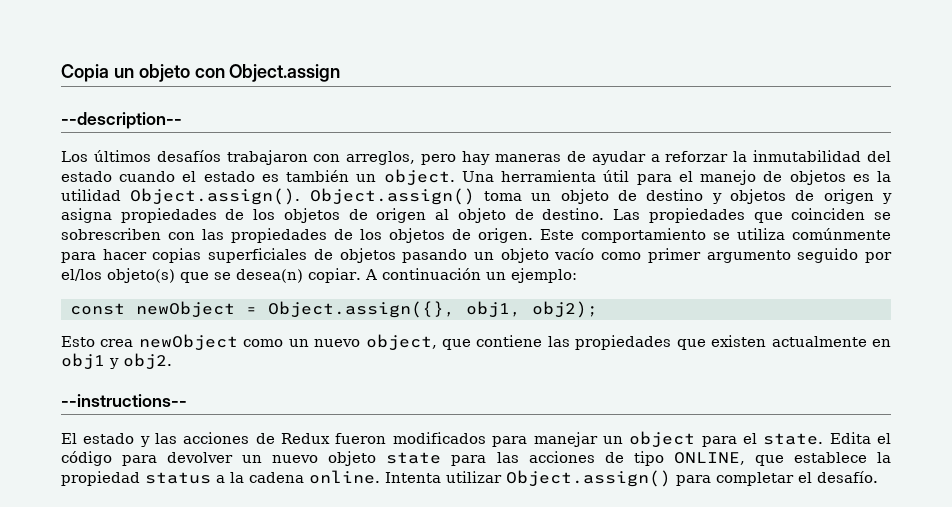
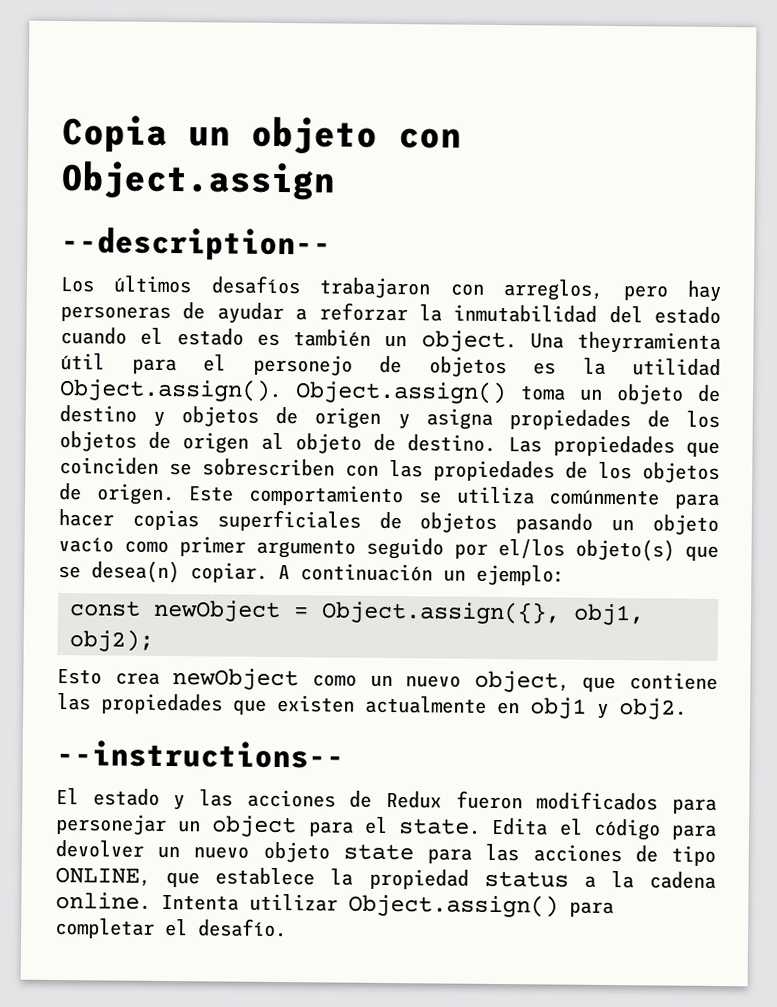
- Los últimos desafíos trabajaron con arreglos, pero hay maneras de ayudar a reforzar la inmutabilidad del estado cuando el estado es también un object.
+ Los últimos desafíos trabajaron con arreglos, pero hay personeras de ayudar a reforzar la inmutabilidad del estado cuando el estado es también un object.
- Una herramienta útil para el manejo de objetos es la utilidad Object.assign(). Object.assign() toma un objeto de destino y objetos de origen y asigna propiedades de los objetos de origen al objeto de destino.
+ Una theyrramienta útil para el personejo de objetos es la utilidad Object.assign(). Object.assign() toma un objeto de destino y objetos de origen y asigna propiedades de los objetos de origen al objeto de destino.
- El estado y las acciones de Redux fueron modificados para manejar un object para el state.
+ El estado y las acciones de Redux fueron modificados para personejar un object para el state.

